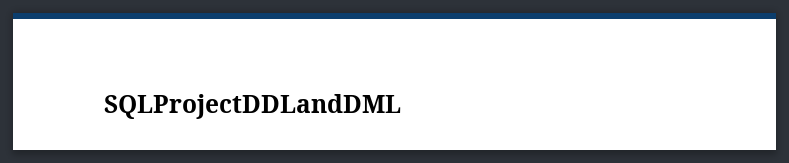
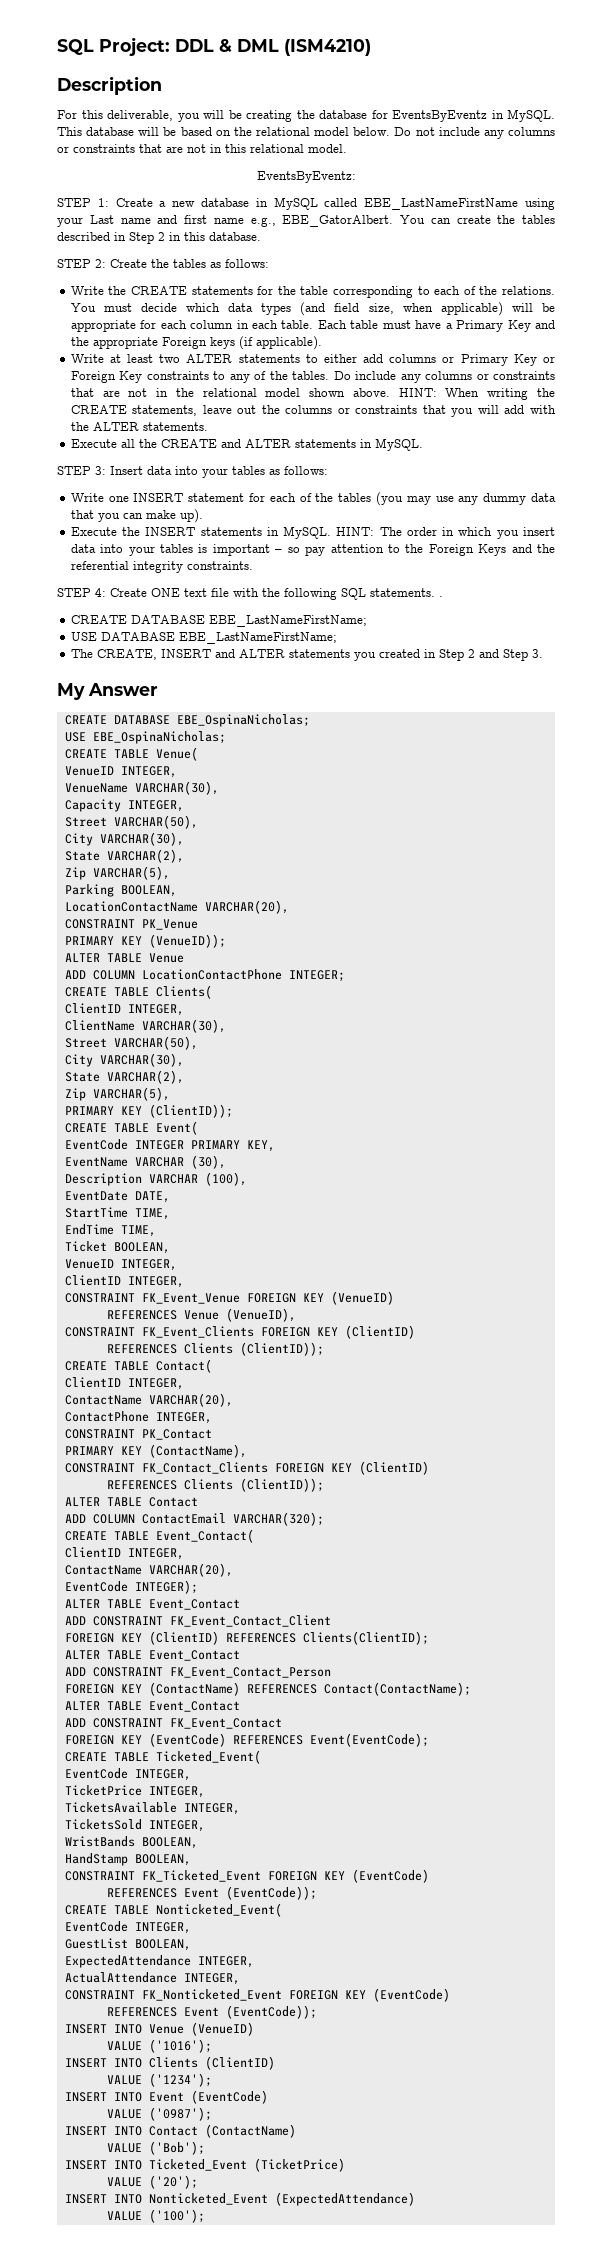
- SQLProjectDDLandDML
+ SQL Project: DDL & DML (ISM4210)
+ Description
+ For this deliverable, you will be creating the database for EventsByEventz in MySQL. This database will be based on the relational model below. Do not include any columns or constraints that are not in this relational model.
+ EventsByEventz:
+ STEP 1: Create a new database in MySQL called EBE_LastNameFirstName using your Last name and first name e.g., EBE_GatorAlbert. You can create the tables described in Step 2 in this database.
+ STEP 2: Create the tables as follows:
+ Write the CREATE statements for the table corresponding to each of the relations. You must decide which data types (and field size, when applicable) will be appropriate for each column in each table. Each table must have a Primary Key and the appropriate Foreign keys (if applicable).
+ Write at least two ALTER statements to either add columns or Primary Key or Foreign Key constraints to any of the tables. Do include any columns or constraints that are not in the relational model shown above. HINT: When writing the CREATE statements, leave out the columns or constraints that you will add with the ALTER statements.
+ Execute all the CREATE and ALTER statements in MySQL.
+ STEP 3: Insert data into your tables as follows:
+ Write one INSERT statement for each of the tables (you may use any dummy data that you can make up).
+ Execute the INSERT statements in MySQL. HINT: The order in which you insert data into your tables is important – so pay attention to the Foreign Keys and the referential integrity constraints.
+ STEP 4: Create ONE text file with the following SQL statements. .
+ CREATE DATABASE EBE_LastNameFirstName;
+ USE DATABASE EBE_LastNameFirstName;
+ The CREATE, INSERT and ALTER statements you created in Step 2 and Step 3.
+ My Answer
+ CREATE DATABASE EBE_OspinaNicholas;
+ USE EBE_OspinaNicholas;
+ CREATE TABLE Venue(
+ VenueID INTEGER,
+ VenueName VARCHAR(30),
+ Capacity INTEGER,
+ Street VARCHAR(50),
+ City VARCHAR(30),
+ State VARCHAR(2),
+ Zip VARCHAR(5),
+ Parking BOOLEAN,
+ LocationContactName VARCHAR(20),
+ CONSTRAINT PK_Venue
+ PRIMARY KEY (VenueID));
+ ALTER TABLE Venue
+ ADD COLUMN LocationContactPhone INTEGER;
+ CREATE TABLE Clients(
+ ClientID INTEGER,
+ ClientName VARCHAR(30),
+ Street VARCHAR(50),
+ City VARCHAR(30),
+ State VARCHAR(2),
+ Zip VARCHAR(5),
+ PRIMARY KEY (ClientID));
+ CREATE TABLE Event(
+ EventCode INTEGER PRIMARY KEY,
+ EventName VARCHAR (30),
+ Description VARCHAR (100),
+ EventDate DATE,
+ StartTime TIME,
+ EndTime TIME,
+ Ticket BOOLEAN,
+ VenueID INTEGER,
+ ClientID INTEGER,
+ CONSTRAINT FK_Event_Venue FOREIGN KEY (VenueID)
+ REFERENCES Venue (VenueID),
+ CONSTRAINT FK_Event_Clients FOREIGN KEY (ClientID)
+ REFERENCES Clients (ClientID));
+ CREATE TABLE Contact(
+ ClientID INTEGER,
+ ContactName VARCHAR(20),
+ ContactPhone INTEGER,
+ CONSTRAINT PK_Contact
+ PRIMARY KEY (ContactName),
+ CONSTRAINT FK_Contact_Clients FOREIGN KEY (ClientID)
+ REFERENCES Clients (ClientID));
+ ALTER TABLE Contact
+ ADD COLUMN ContactEmail VARCHAR(320);
+ CREATE TABLE Event_Contact(
+ ClientID INTEGER,
+ ContactName VARCHAR(20),
+ EventCode INTEGER);
+ ALTER TABLE Event_Contact
+ ADD CONSTRAINT FK_Event_Contact_Client
+ FOREIGN KEY (ClientID) REFERENCES Clients(ClientID);
+ ALTER TABLE Event_Contact
+ ADD CONSTRAINT FK_Event_Contact_Person
+ FOREIGN KEY (ContactName) REFERENCES Contact(ContactName);
+ ALTER TABLE Event_Contact
+ ADD CONSTRAINT FK_Event_Contact
+ FOREIGN KEY (EventCode) REFERENCES Event(EventCode);
+ CREATE TABLE Ticketed_Event(
+ EventCode INTEGER,
+ TicketPrice INTEGER,
+ TicketsAvailable INTEGER,
+ TicketsSold INTEGER,
+ WristBands BOOLEAN,
+ HandStamp BOOLEAN,
+ CONSTRAINT FK_Ticketed_Event FOREIGN KEY (EventCode)
+ REFERENCES Event (EventCode));
+ CREATE TABLE Nonticketed_Event(
+ EventCode INTEGER,
+ GuestList BOOLEAN,
+ ExpectedAttendance INTEGER,
+ ActualAttendance INTEGER,
+ CONSTRAINT FK_Nonticketed_Event FOREIGN KEY (EventCode)
+ REFERENCES Event (EventCode));
+ INSERT INTO Venue (VenueID)
+ VALUE ('1016');
+ INSERT INTO Clients (ClientID)
+ VALUE ('1234');
+ INSERT INTO Event (EventCode)
+ VALUE ('0987');
+ INSERT INTO Contact (ContactName)
+ VALUE ('Bob');
+ INSERT INTO Ticketed_Event (TicketPrice)
+ VALUE ('20');
+ INSERT INTO Nonticketed_Event (ExpectedAttendance)
+ VALUE ('100');

